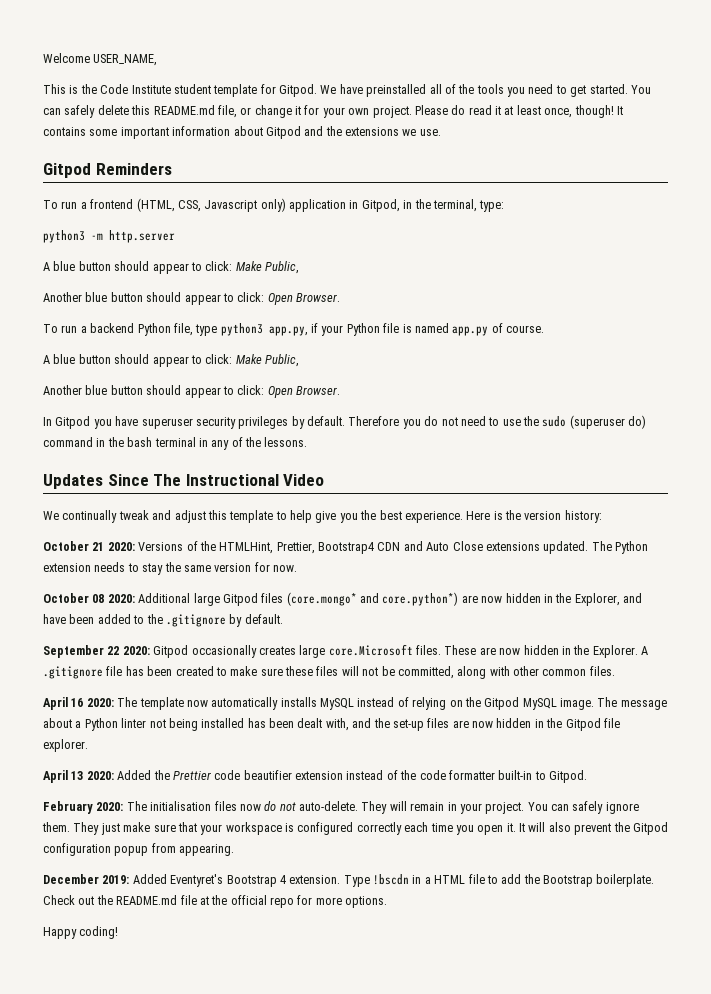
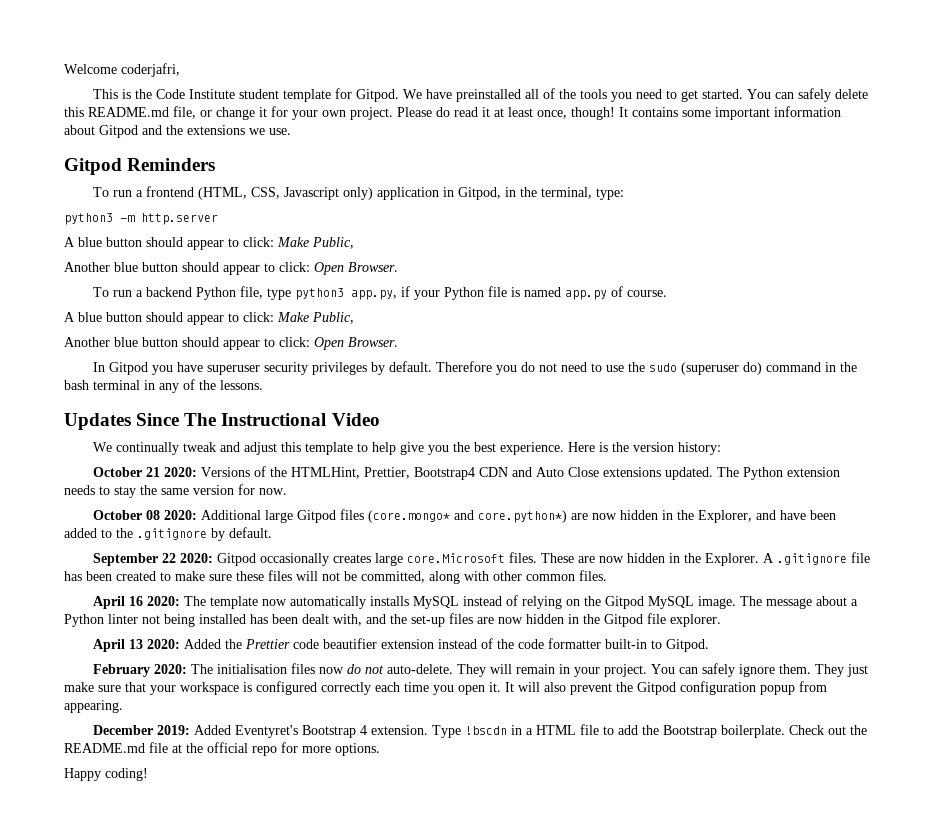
- Welcome USER_NAME,
+ Welcome coderjafri,

